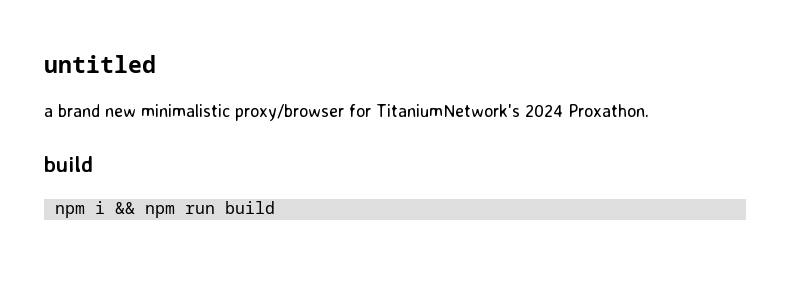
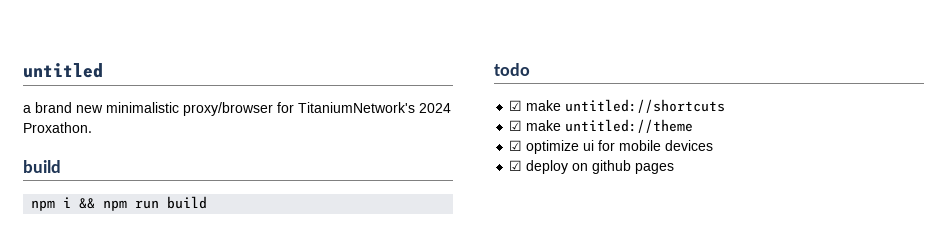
+ todo
+ ☑ make untitled://shortcuts
+ ☑ make untitled://theme
+ ☑ optimize ui for mobile devices
+ ☑ deploy on github pages

